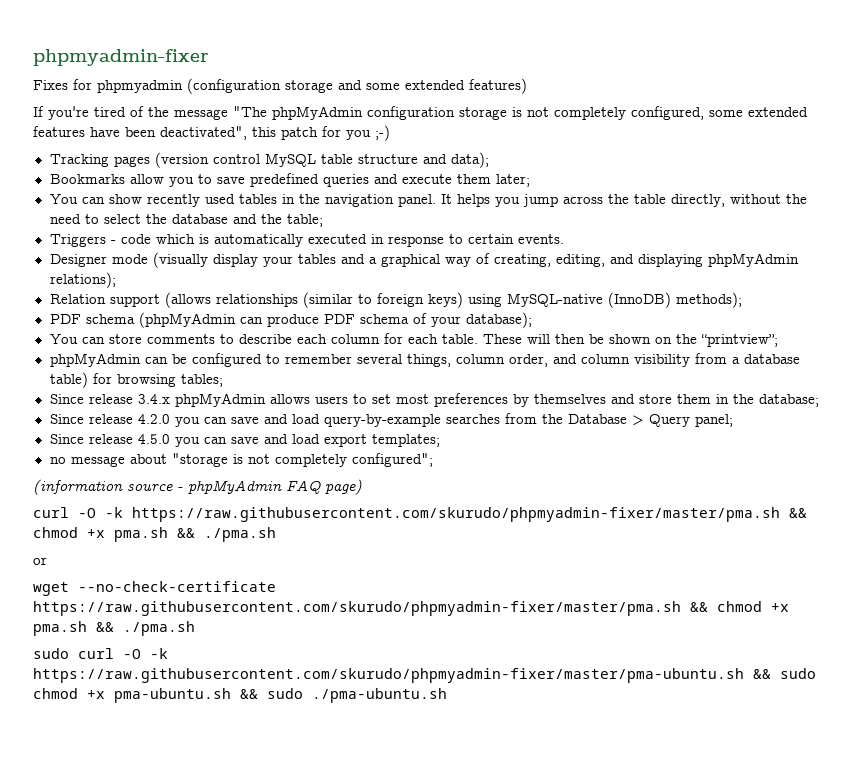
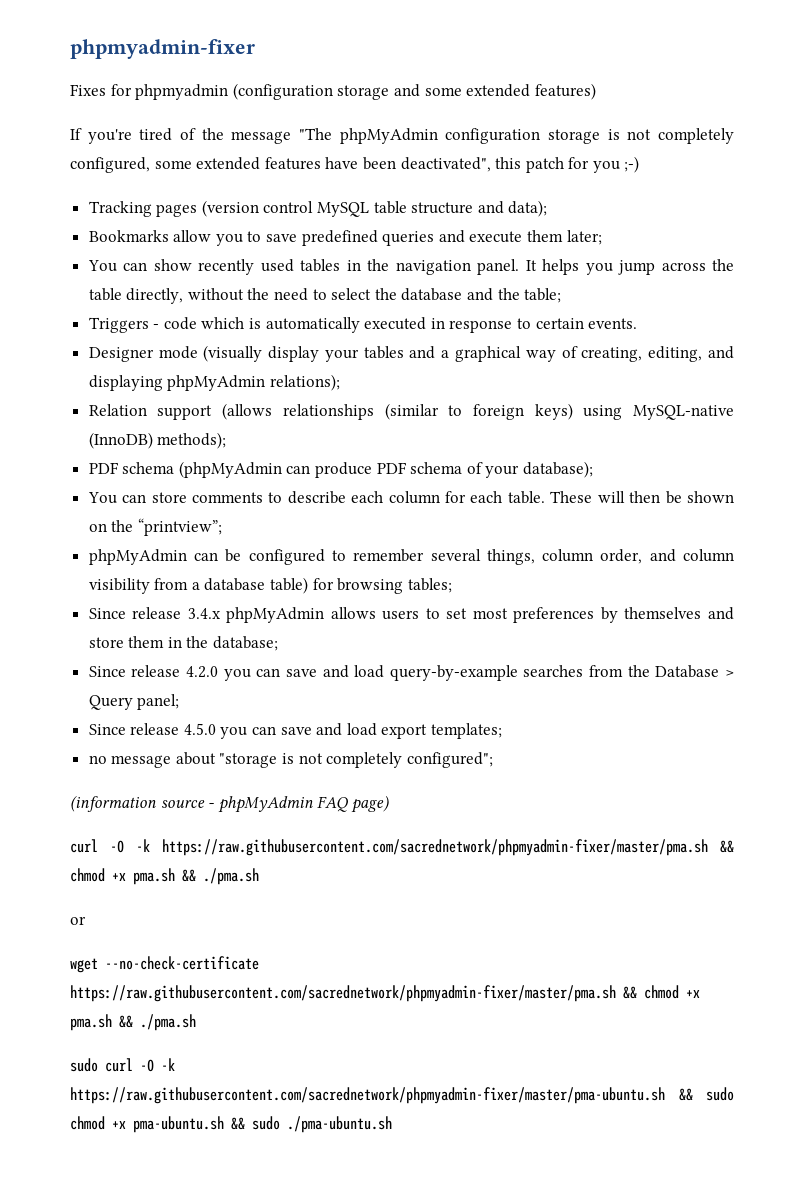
- curl -O -k https://raw.githubusercontent.com/skurudo/phpmyadmin-fixer/master/pma.sh && chmod +x pma.sh && ./pma.sh
+ curl -O -k https://raw.githubusercontent.com/sacrednetwork/phpmyadmin-fixer/master/pma.sh && chmod +x pma.sh && ./pma.sh
- wget --no-check-certificate https://raw.githubusercontent.com/skurudo/phpmyadmin-fixer/master/pma.sh && chmod +x pma.sh && ./pma.sh
+ wget --no-check-certificate https://raw.githubusercontent.com/sacrednetwork/phpmyadmin-fixer/master/pma.sh && chmod +x pma.sh && ./pma.sh
- sudo curl -O -k https://raw.githubusercontent.com/skurudo/phpmyadmin-fixer/master/pma-ubuntu.sh && sudo chmod +x pma-ubuntu.sh && sudo ./pma-ubuntu.sh
+ sudo curl -O -k https://raw.githubusercontent.com/sacrednetwork/phpmyadmin-fixer/master/pma-ubuntu.sh && sudo chmod +x pma-ubuntu.sh && sudo ./pma-ubuntu.sh

